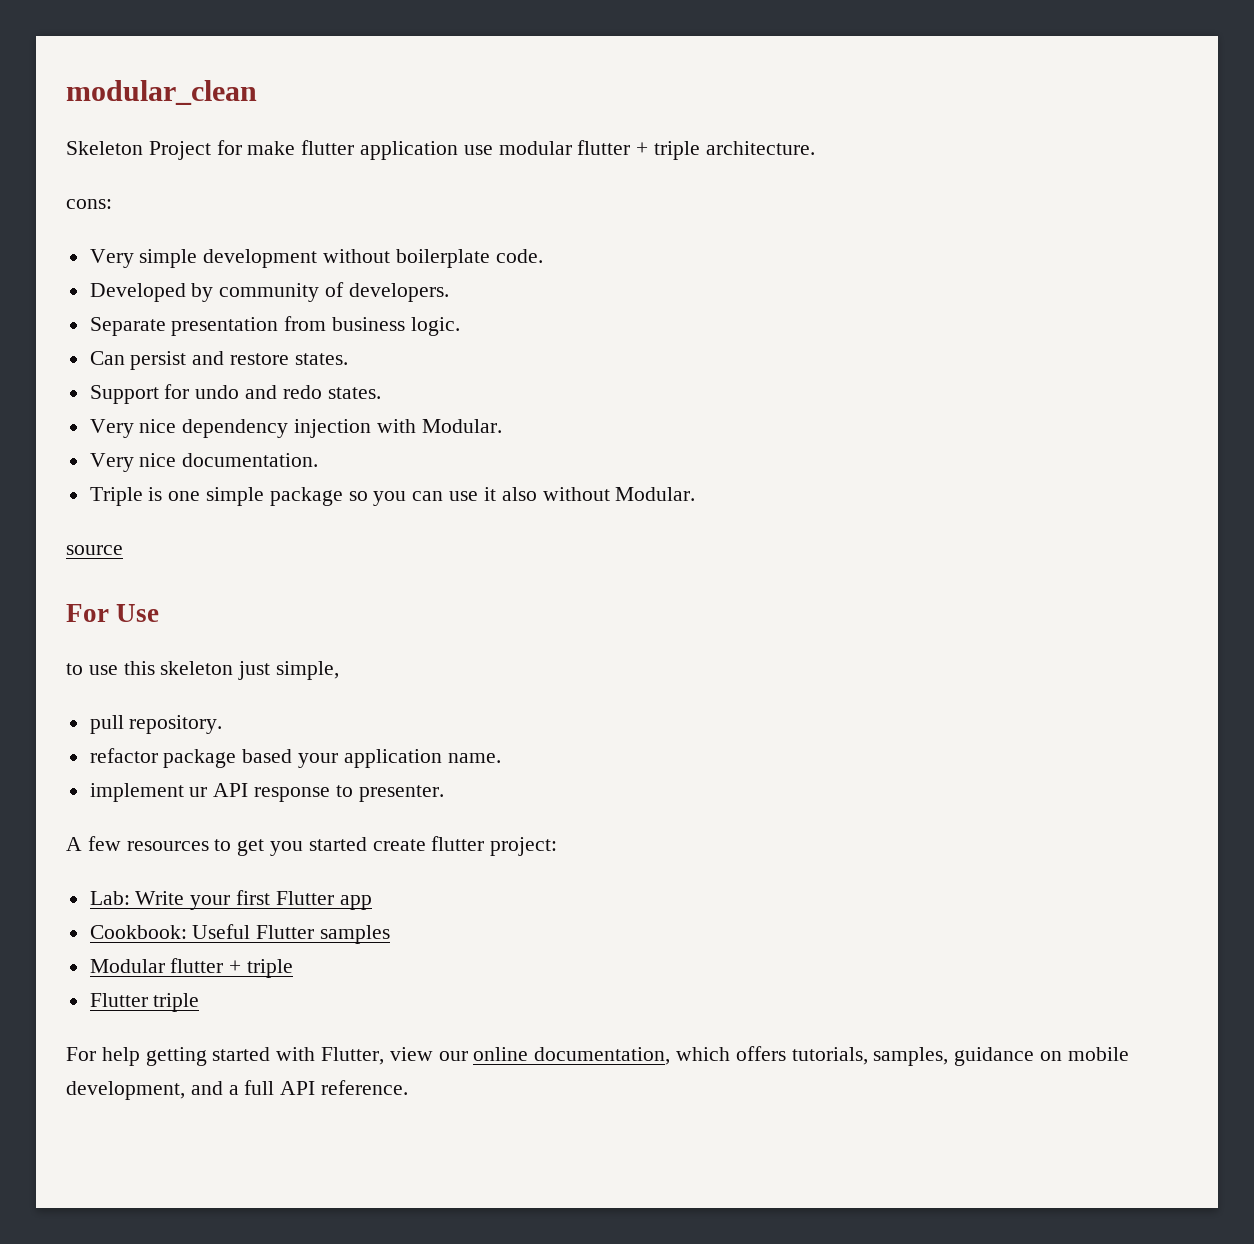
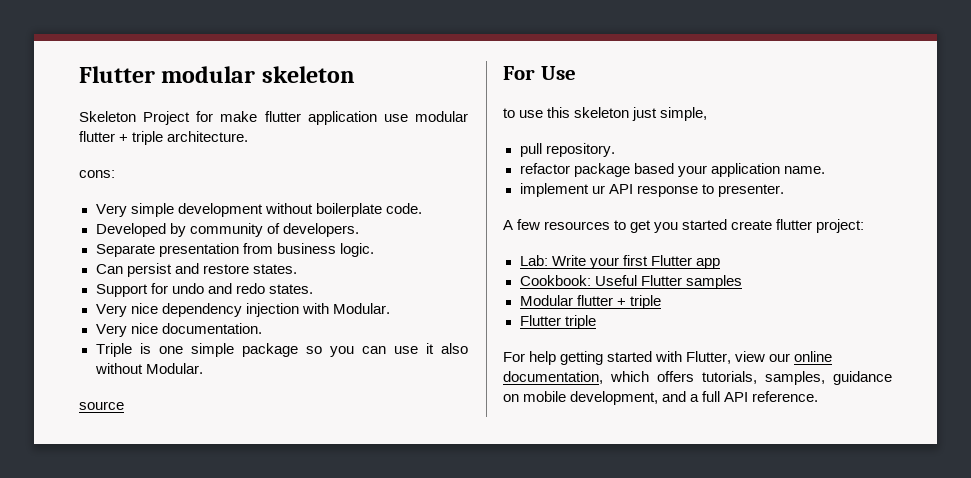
- modular_clean
+ Flutter modular skeleton

